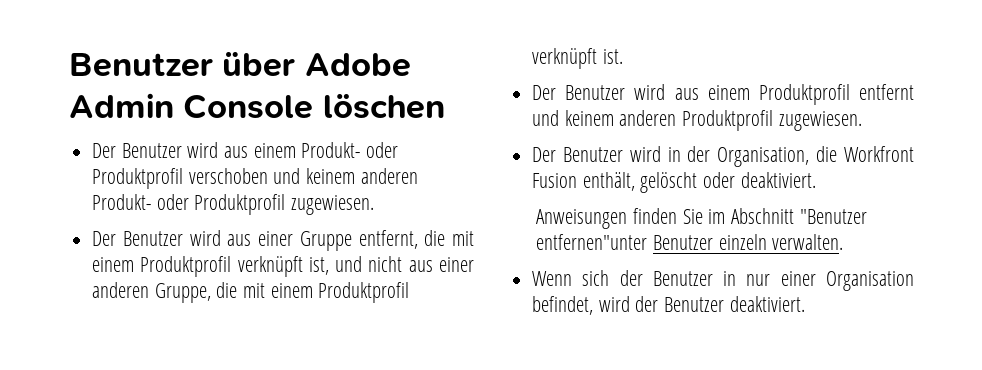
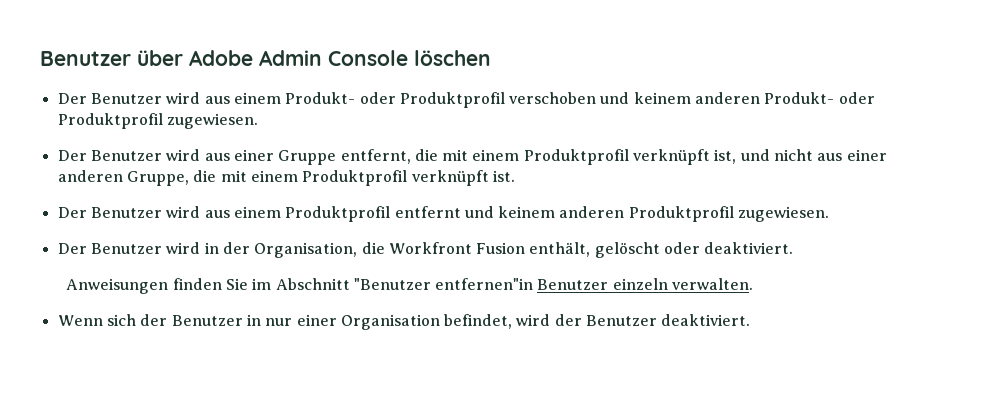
- Anweisungen finden Sie im Abschnitt "Benutzer entfernen"unter Benutzer einzeln verwalten.
+ Anweisungen finden Sie im Abschnitt "Benutzer entfernen"in Benutzer einzeln verwalten.

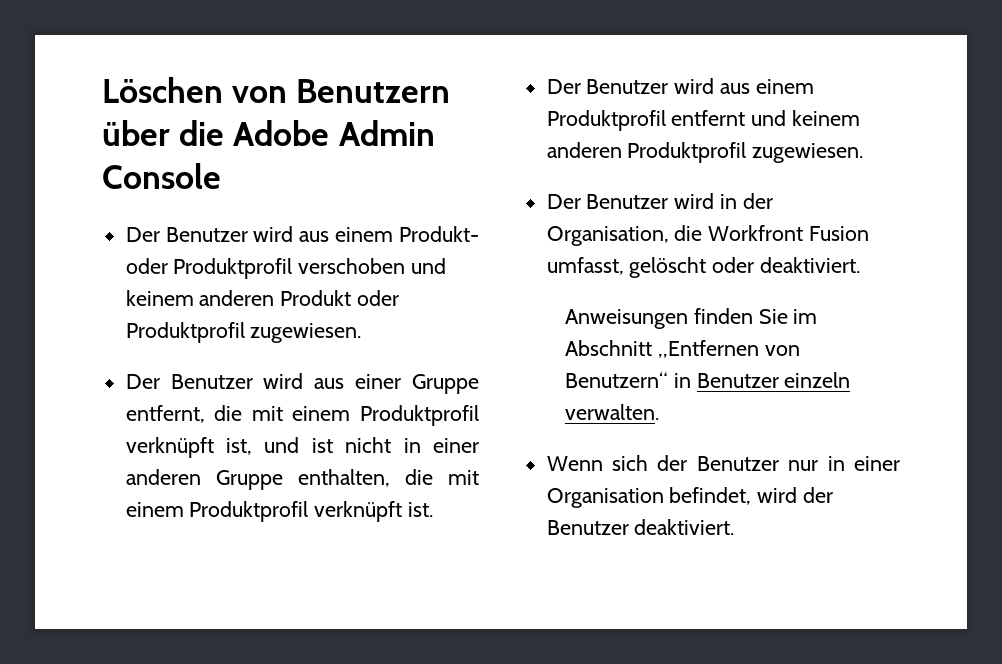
- Benutzer über Adobe Admin Console löschen
+ Löschen von Benutzern über die Adobe Admin Console
- Der Benutzer wird aus einem Produkt- oder Produktprofil verschoben und keinem anderen Produkt- oder Produktprofil zugewiesen.
+ Der Benutzer wird aus einem Produkt- oder Produktprofil verschoben und keinem anderen Produkt oder Produktprofil zugewiesen.
- Der Benutzer wird aus einer Gruppe entfernt, die mit einem Produktprofil verknüpft ist, und nicht aus einer anderen Gruppe, die mit einem Produktprofil verknüpft ist.
+ Der Benutzer wird aus einer Gruppe entfernt, die mit einem Produktprofil verknüpft ist, und ist nicht in einer anderen Gruppe enthalten, die mit einem Produktprofil verknüpft ist.
- Der Benutzer wird in der Organisation, die Workfront Fusion enthält, gelöscht oder deaktiviert.
+ Der Benutzer wird in der Organisation, die Workfront Fusion umfasst, gelöscht oder deaktiviert.
- Anweisungen finden Sie im Abschnitt "Benutzer entfernen"in Benutzer einzeln verwalten.
+ Anweisungen finden Sie im Abschnitt „Entfernen von Benutzern“ in Benutzer einzeln verwalten.
- Wenn sich der Benutzer in nur einer Organisation befindet, wird der Benutzer deaktiviert.
+ Wenn sich der Benutzer nur in einer Organisation befindet, wird der Benutzer deaktiviert.

